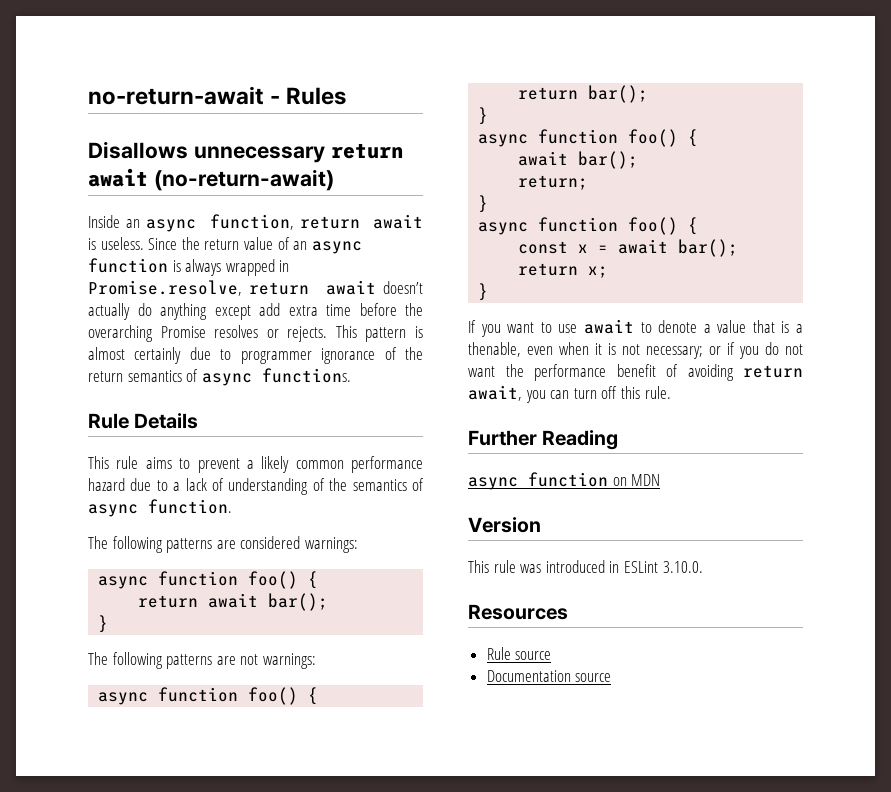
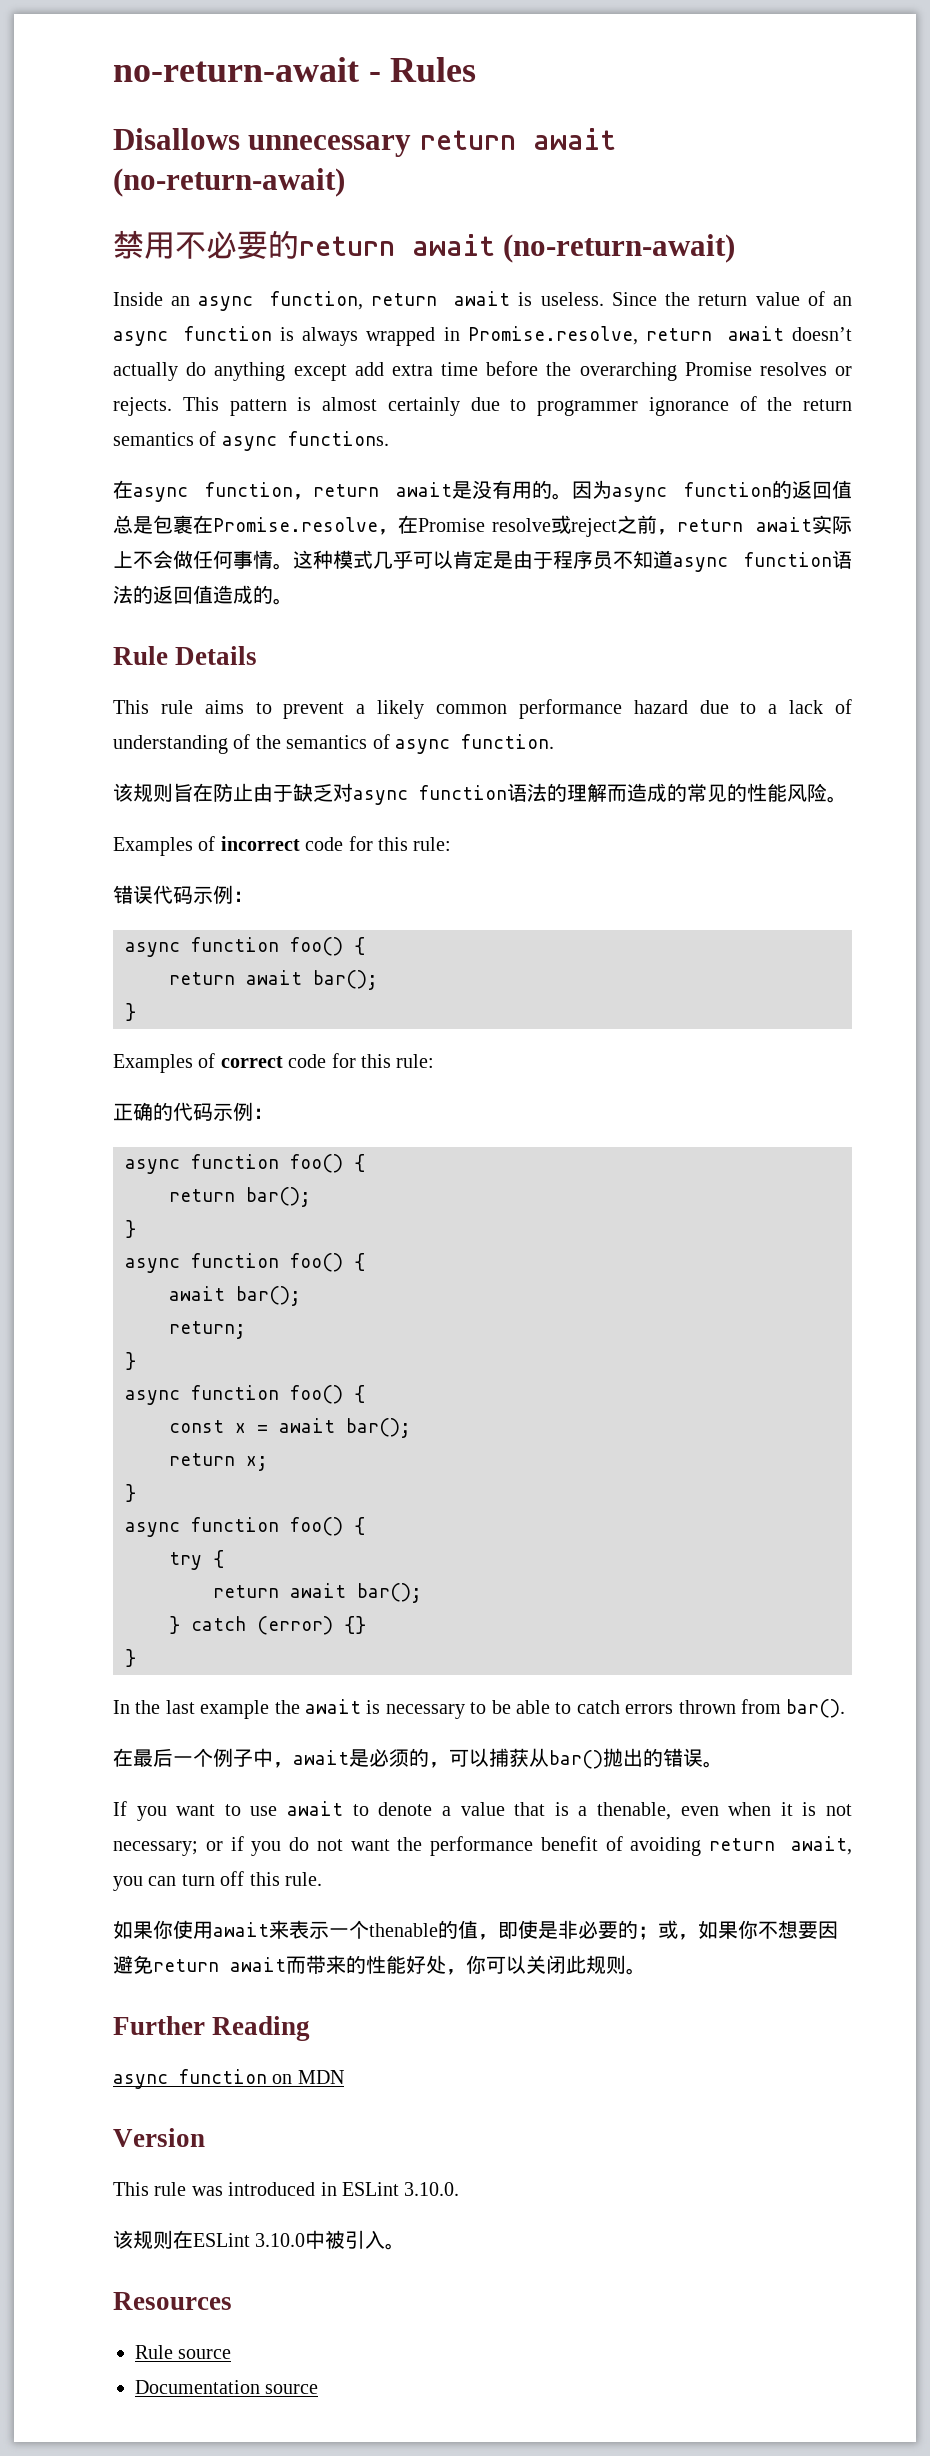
+ 禁用不必要的return await (no-return-await)
+ 在async function，return await是没有用的。因为async function的返回值总是包裹在Promise.resolve，在Promise resolve或reject之前，return await实际上不会做任何事情。这种模式几乎可以肯定是由于程序员不知道async function语法的返回值造成的。
- The following patterns are considered warnings:
+ 该规则旨在防止由于缺乏对async function语法的理解而造成的常见的性能风险。
+ Examples of incorrect code for this rule:
+ 错误代码示例：
- The following patterns are not warnings:
+ Examples of correct code for this rule:
+ 正确的代码示例：
  return x;
  }
+ async function foo() {
+ try {
+ return await bar();
+ } catch (error) {}
+ }
+ In the last example the await is necessary to be able to catch errors thrown from bar().
+ 在最后一个例子中，await是必须的，可以捕获从bar()抛出的错误。
+ 如果你使用await来表示一个thenable的值，即使是非必要的；或，如果你不想要因避免return await而带来的性能好处，你可以关闭此规则。
+ 该规则在ESLint 3.10.0中被引入。

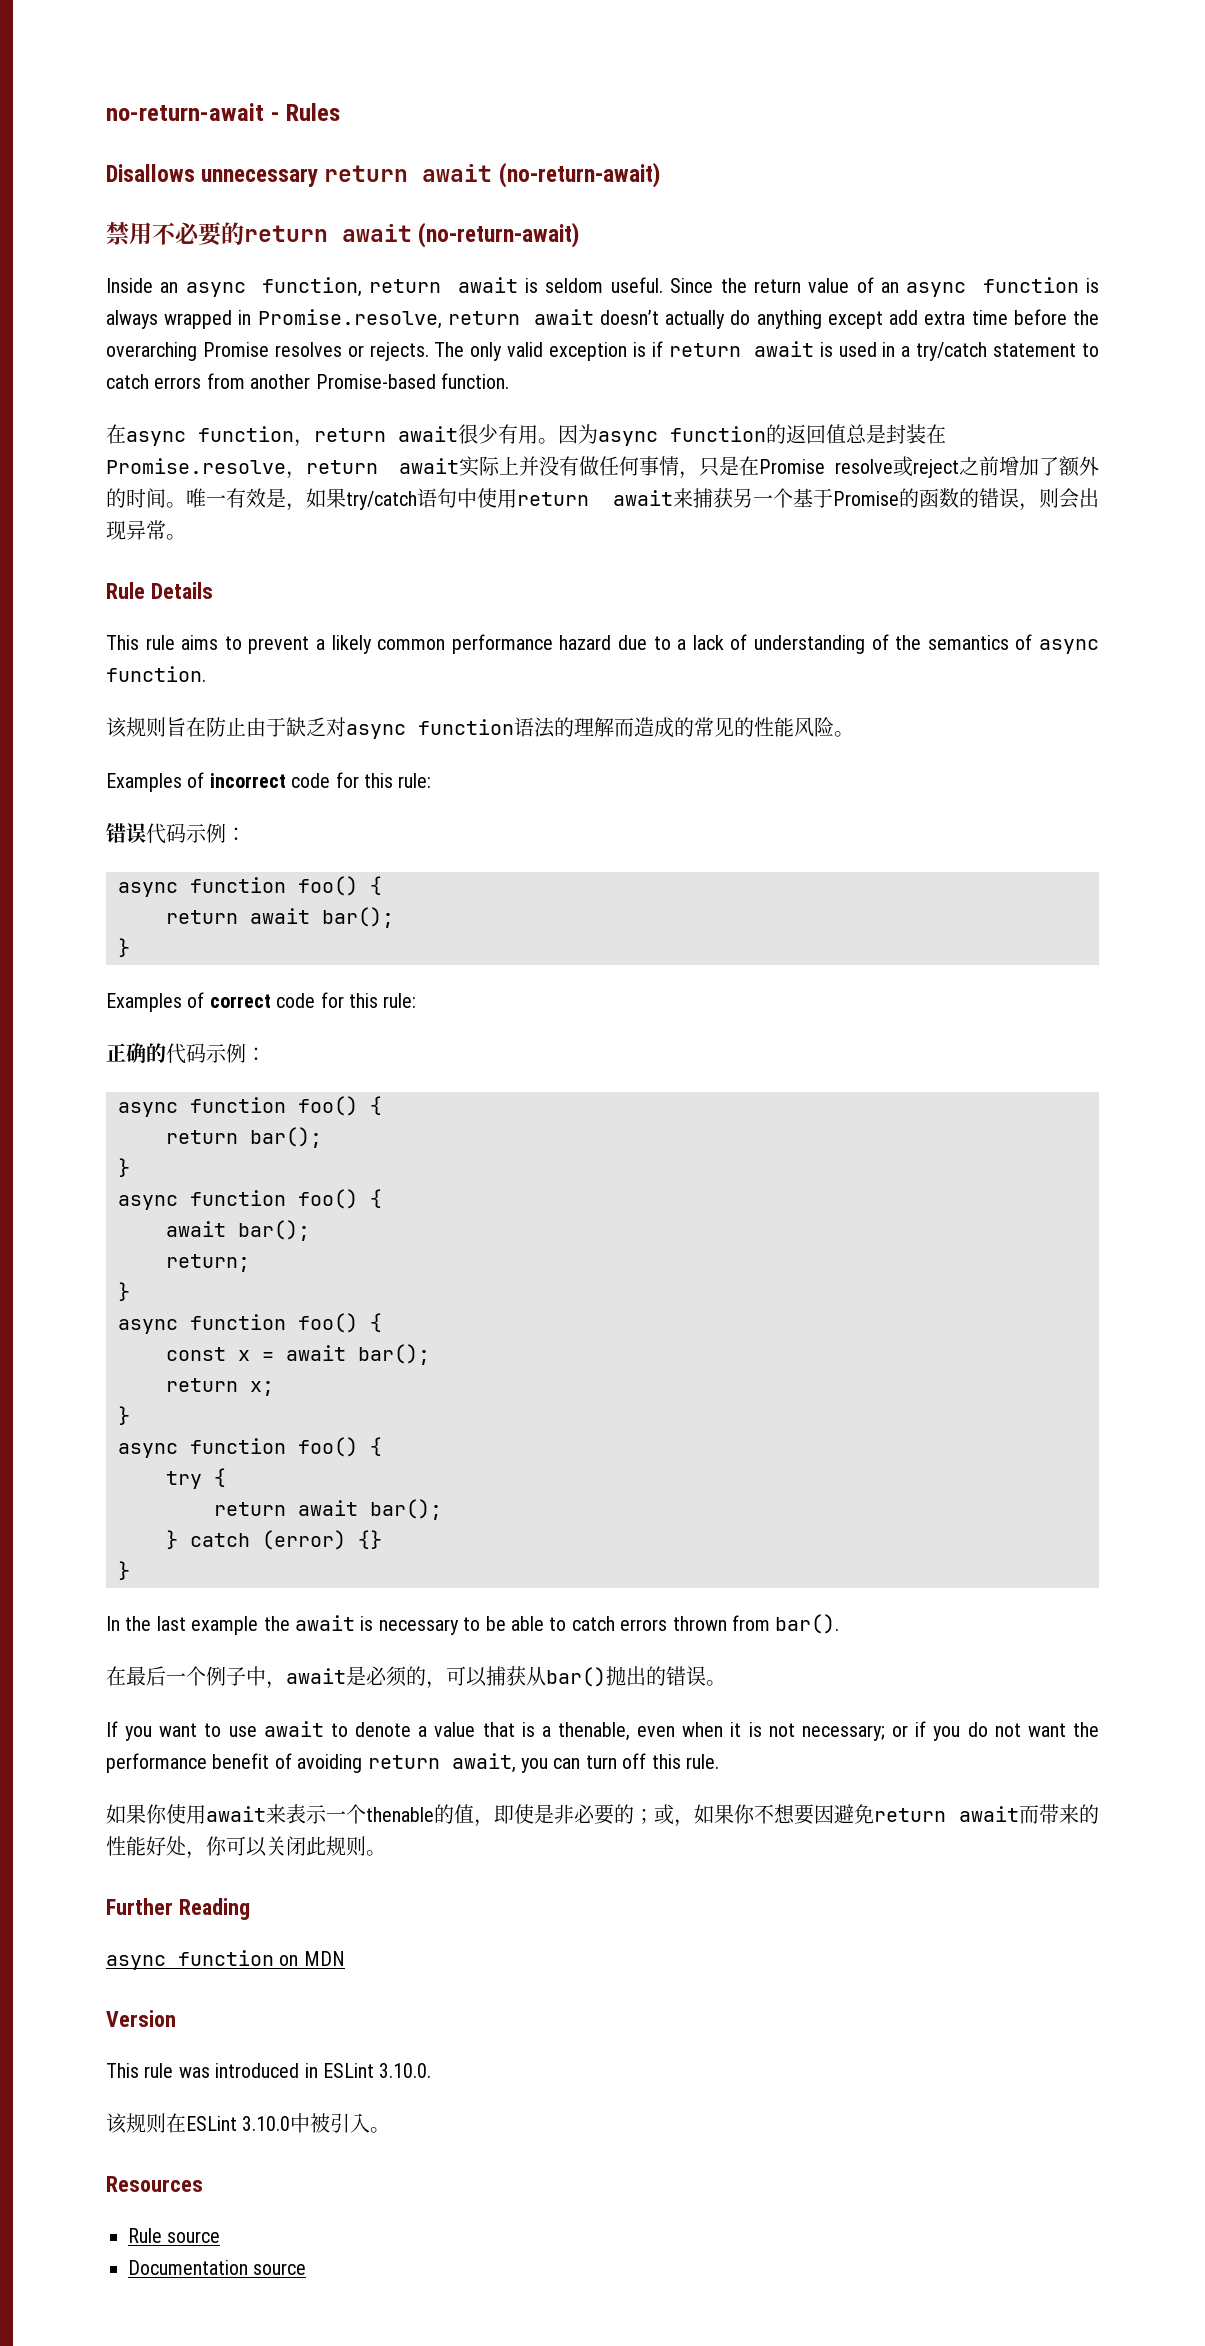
- Inside an async function, return await is useless.
+ Inside an async function, return await is seldom useful.
- This pattern is almost certainly due to programmer ignorance of the return semantics of async functions.
+ The only valid exception is if return await is used in a try/catch statement to catch errors from another Promise-based function.
- 在async function，return await是没有用的。
+ 在async function，return await很少有用。
- 因为async function的返回值总是包裹在Promise.resolve，在Promise resolve或reject之前，return await实际上不会做任何事情。这种模式几乎可以肯定是由于程序员不知道async function语法的返回值造成的。
+ 因为async function的返回值总是封装在Promise.resolve，return await实际上并没有做任何事情，只是在Promise resolve或reject之前增加了额外的时间。唯一有效是，如果try/catch语句中使用return await来捕获另一个基于Promise的函数的错误，则会出现异常。

